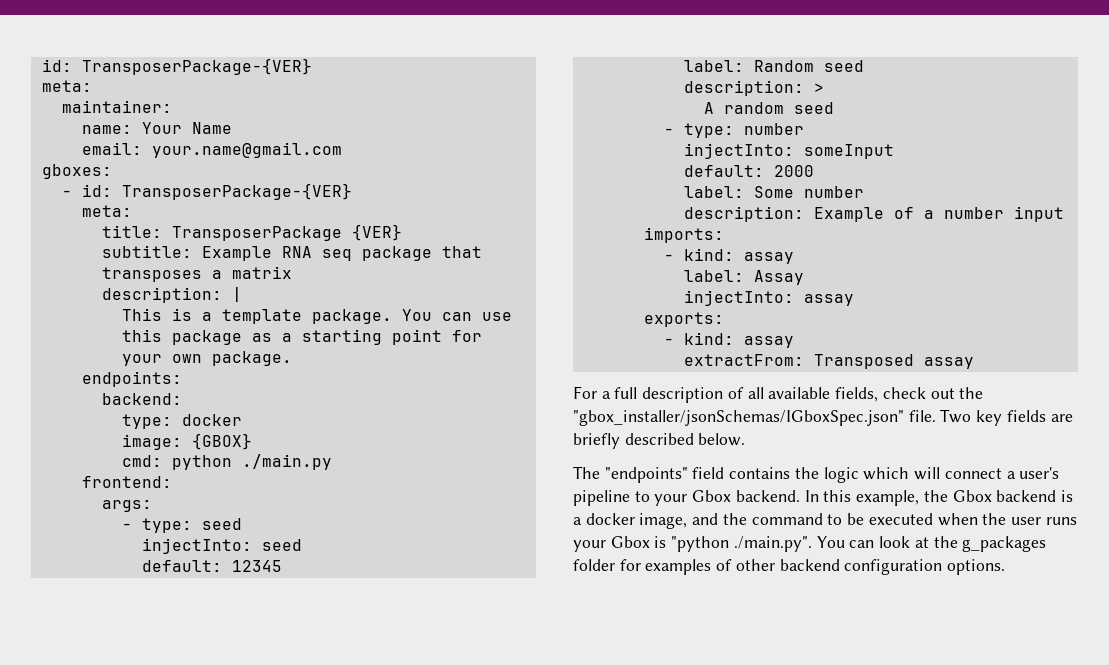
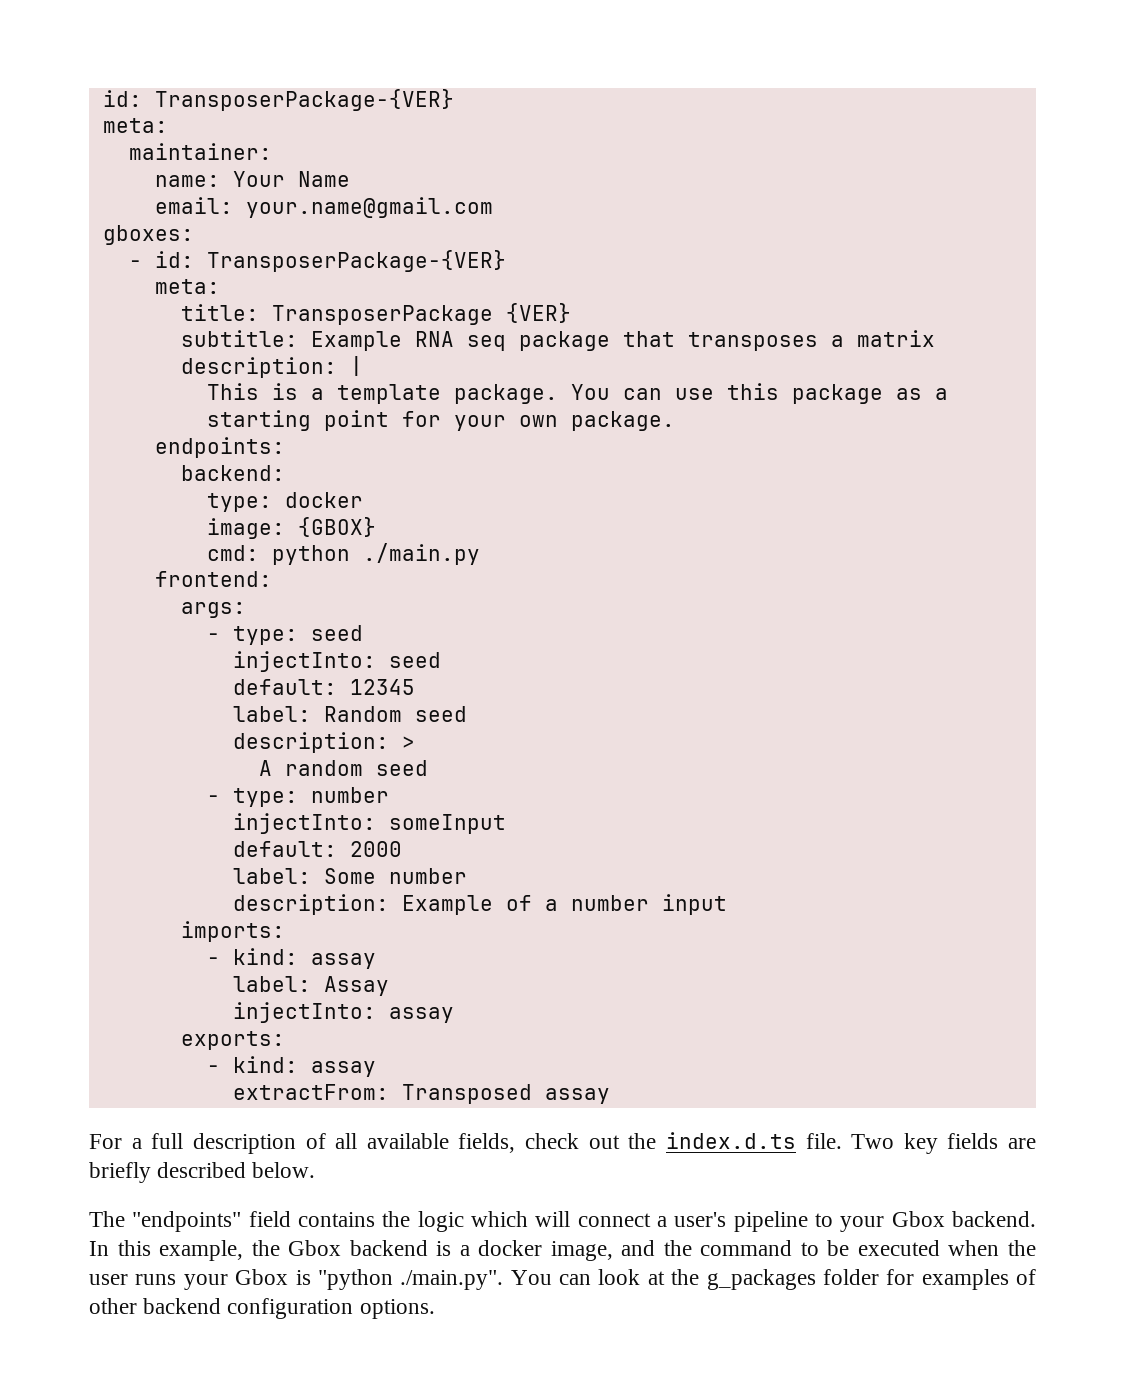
- For a full description of all available fields, check out the "gbox_installer/jsonSchemas/IGboxSpec.json" file.
+ For a full description of all available fields, check out the index.d.ts file.

